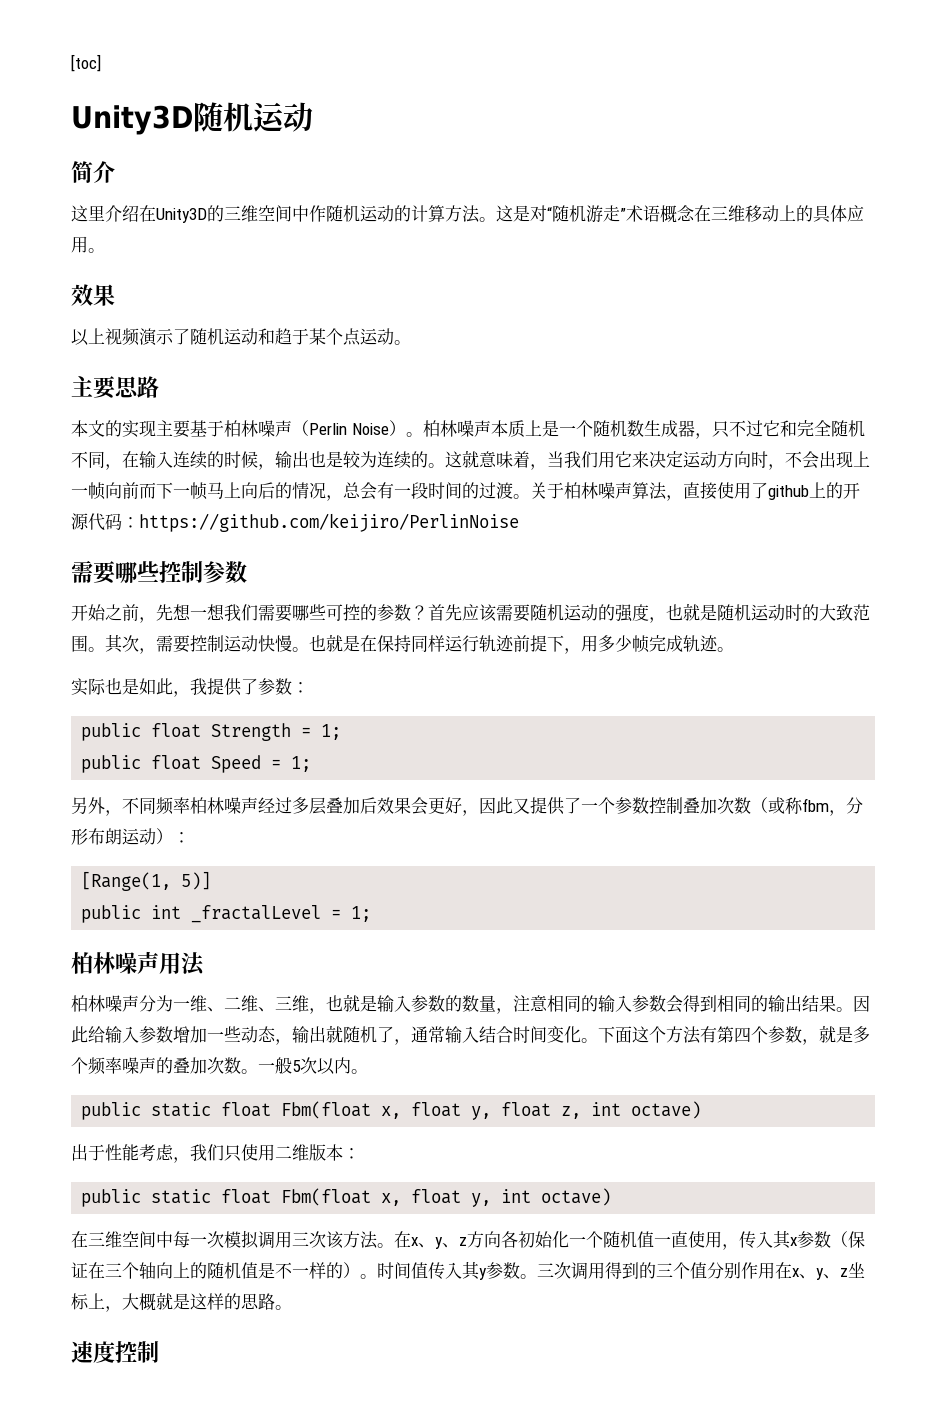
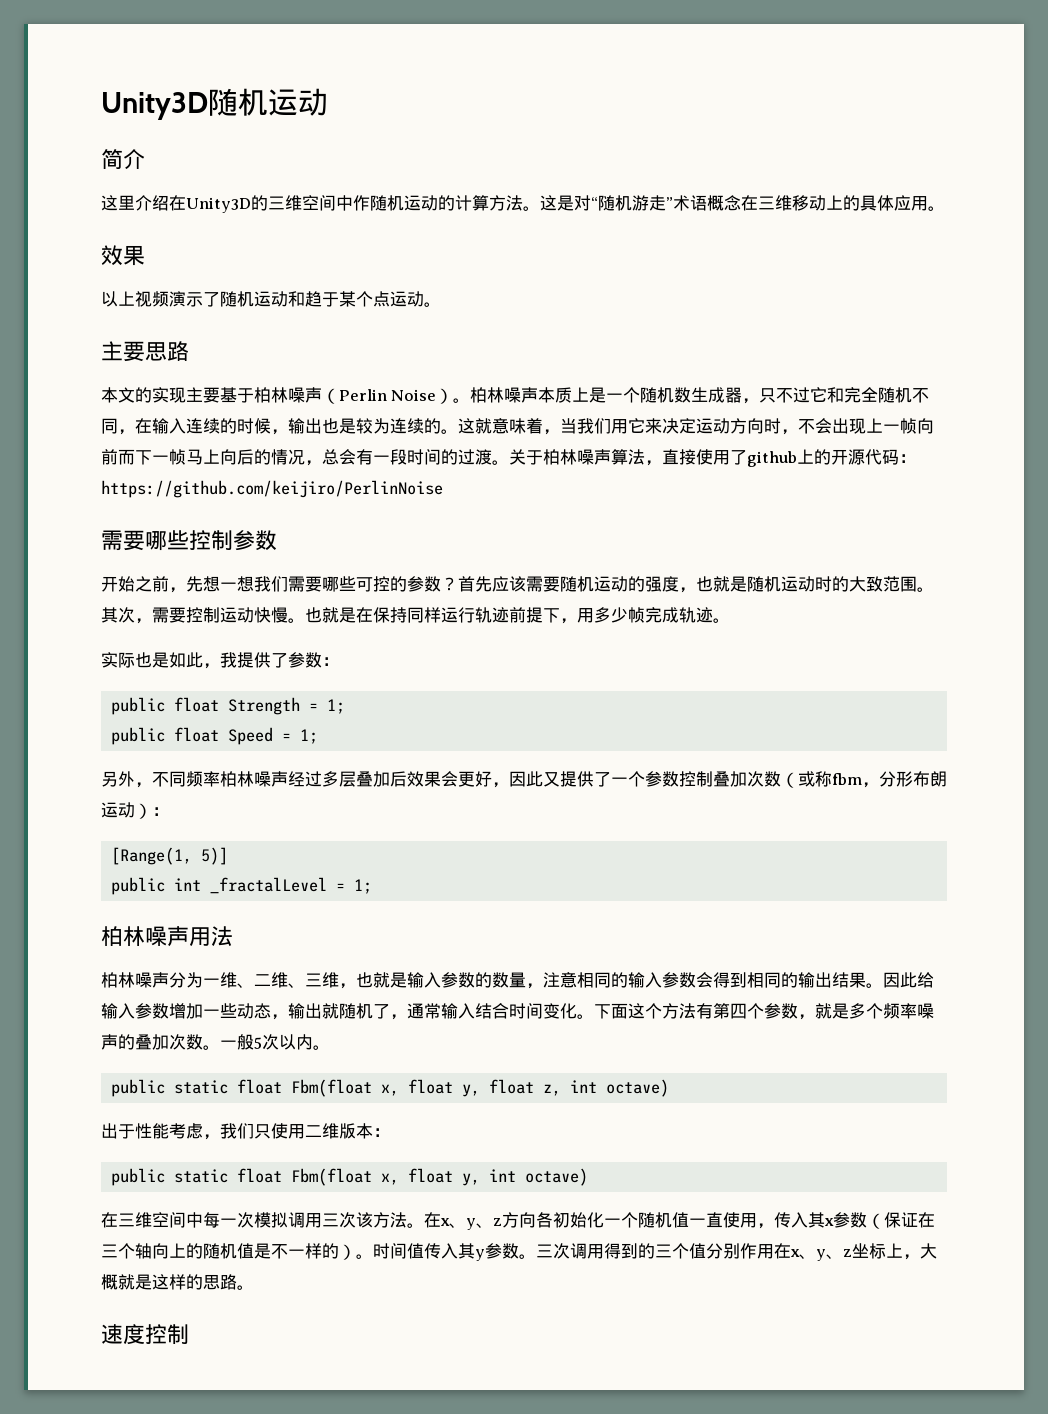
- [toc]

